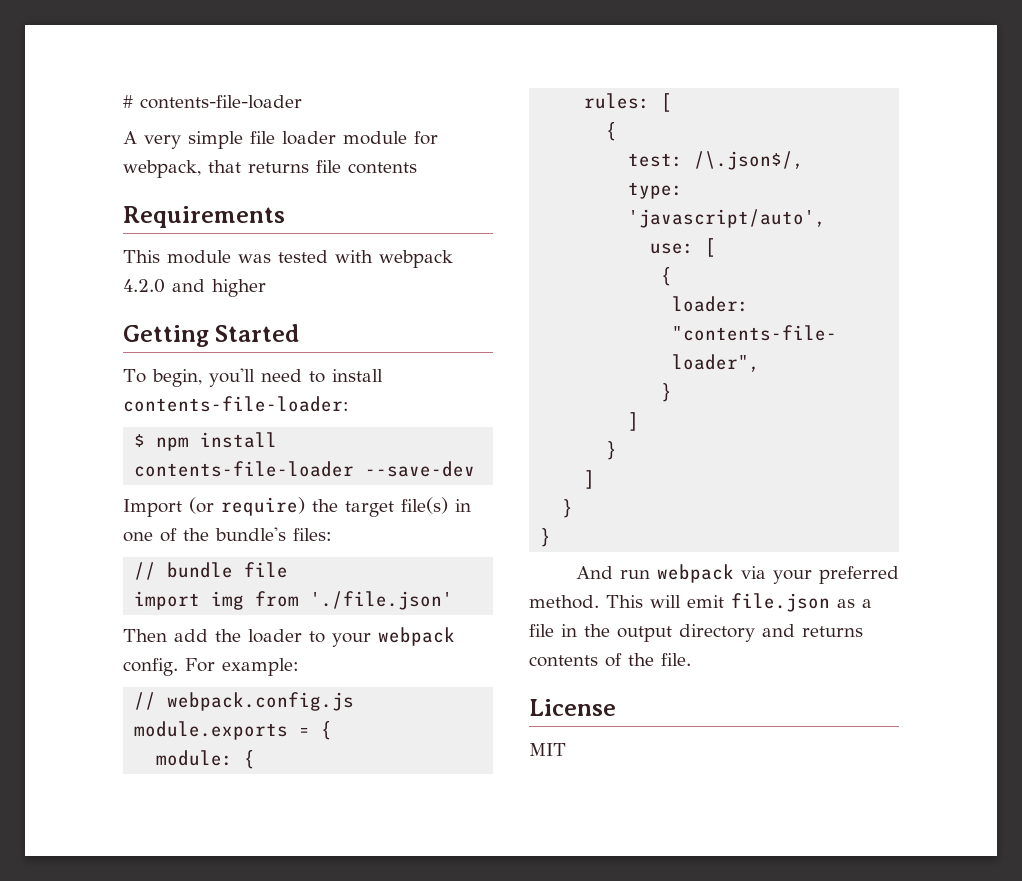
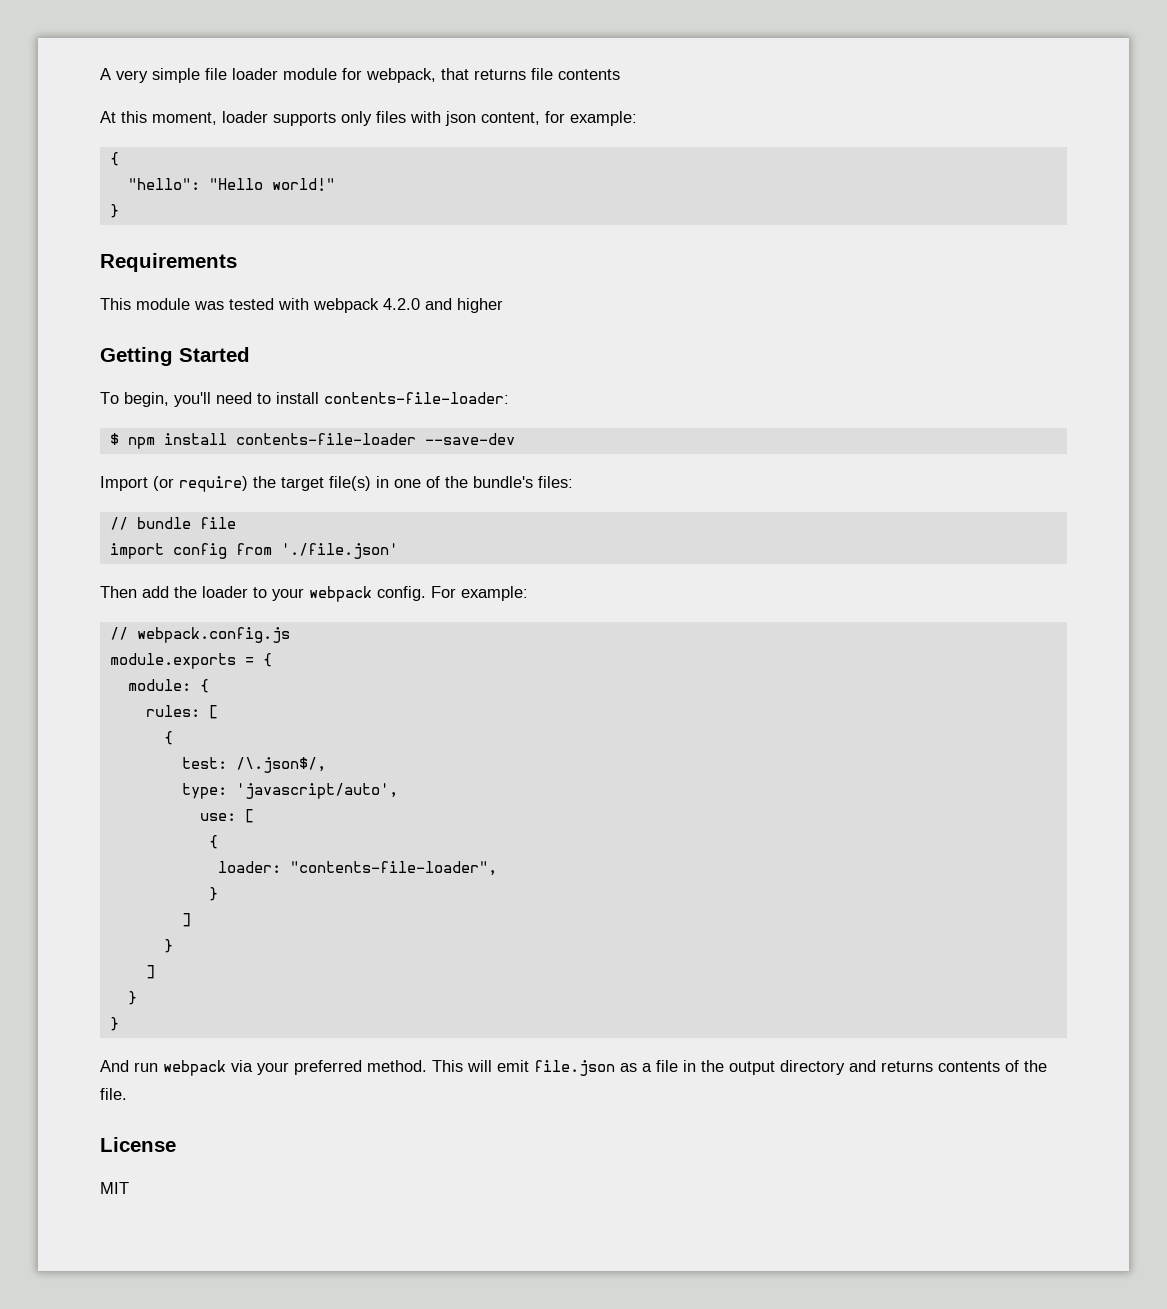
- # contents-file-loader
+ At this moment, loader supports only files with json content, for example:
+ {
+ "hello": "Hello world!"
+ }
- import img from './file.json'
+ import config from './file.json'

